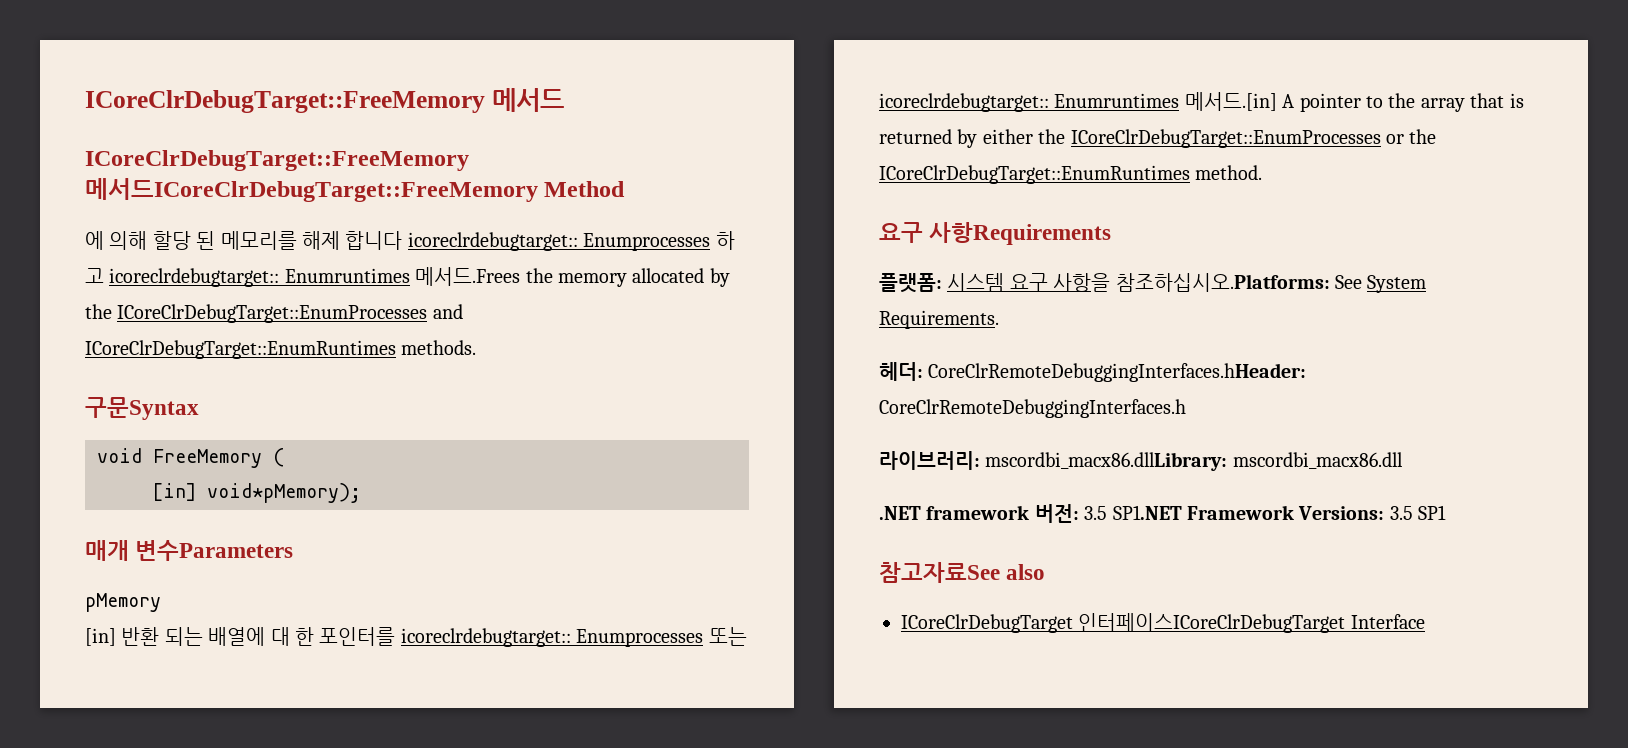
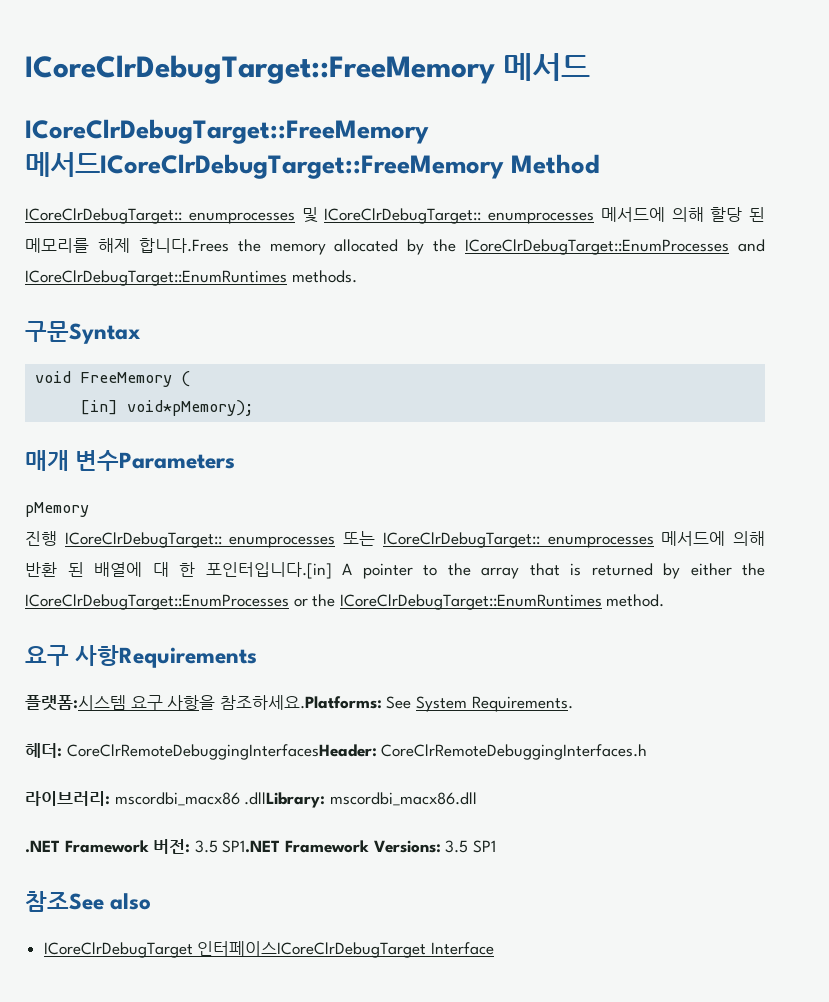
- 에 의해 할당 된 메모리를 해제 합니다 icoreclrdebugtarget:: Enumprocesses 하 고 icoreclrdebugtarget:: Enumruntimes 메서드.Frees the memory allocated by the ICoreClrDebugTarget::EnumProcesses and ICoreClrDebugTarget::EnumRuntimes methods.
+ ICoreClrDebugTarget:: enumprocesses 및 ICoreClrDebugTarget:: enumprocesses 메서드에 의해 할당 된 메모리를 해제 합니다.Frees the memory allocated by the ICoreClrDebugTarget::EnumProcesses and ICoreClrDebugTarget::EnumRuntimes methods.
- [in] 반환 되는 배열에 대 한 포인터를 icoreclrdebugtarget:: Enumprocesses 또는 icoreclrdebugtarget:: Enumruntimes 메서드.[in] A pointer to the array that is returned by either the ICoreClrDebugTarget::EnumProcesses or the ICoreClrDebugTarget::EnumRuntimes method.
+ 진행 ICoreClrDebugTarget:: enumprocesses 또는 ICoreClrDebugTarget:: enumprocesses 메서드에 의해 반환 된 배열에 대 한 포인터입니다.[in] A pointer to the array that is returned by either the ICoreClrDebugTarget::EnumProcesses or the ICoreClrDebugTarget::EnumRuntimes method.
- 플랫폼: 시스템 요구 사항을 참조하십시오.Platforms: See System Requirements.
+ 플랫폼:시스템 요구 사항을 참조하세요.Platforms: See System Requirements.
- 헤더: CoreClrRemoteDebuggingInterfaces.hHeader: CoreClrRemoteDebuggingInterfaces.h
+ 헤더: CoreClrRemoteDebuggingInterfacesHeader: CoreClrRemoteDebuggingInterfaces.h
- 라이브러리: mscordbi_macx86.dllLibrary: mscordbi_macx86.dll
+ 라이브러리: mscordbi_macx86 .dllLibrary: mscordbi_macx86.dll
- .NET framework 버전: 3.5 SP1.NET Framework Versions: 3.5 SP1
+ .NET Framework 버전: 3.5 SP1.NET Framework Versions: 3.5 SP1
- 참고자료See also
+ 참조See also

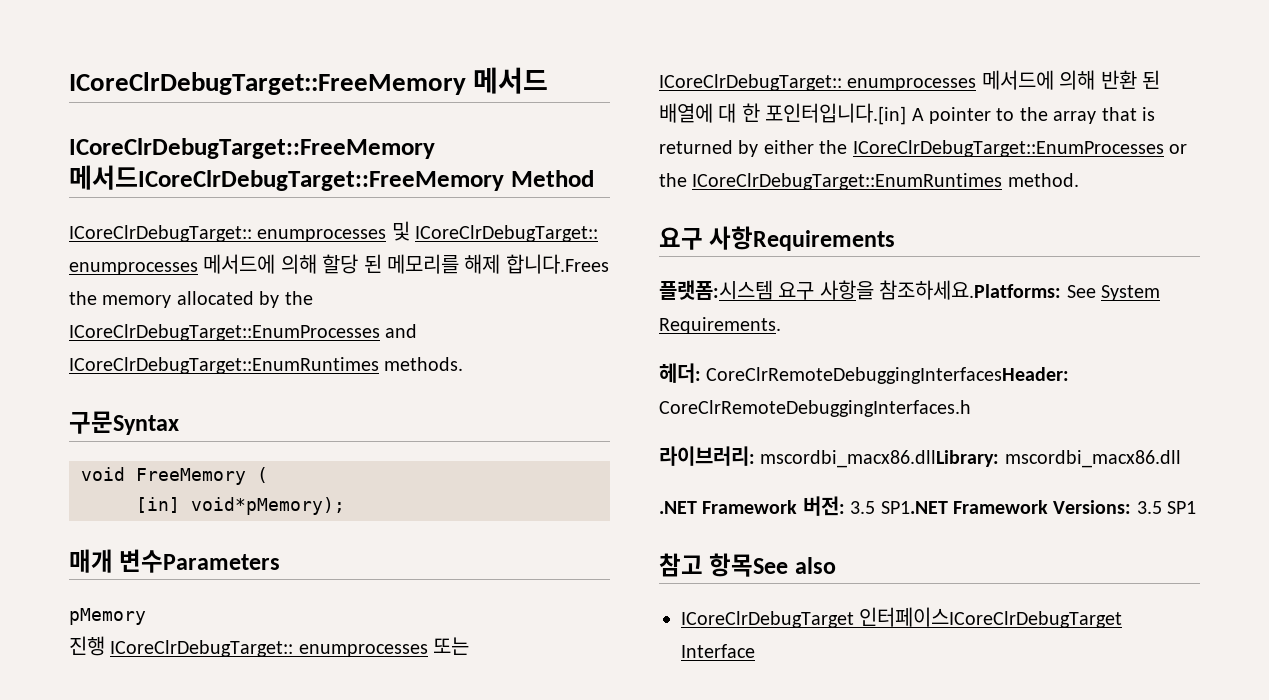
- 라이브러리: mscordbi_macx86 .dllLibrary: mscordbi_macx86.dll
+ 라이브러리: mscordbi_macx86.dllLibrary: mscordbi_macx86.dll
- 참조See also
+ 참고 항목See also

